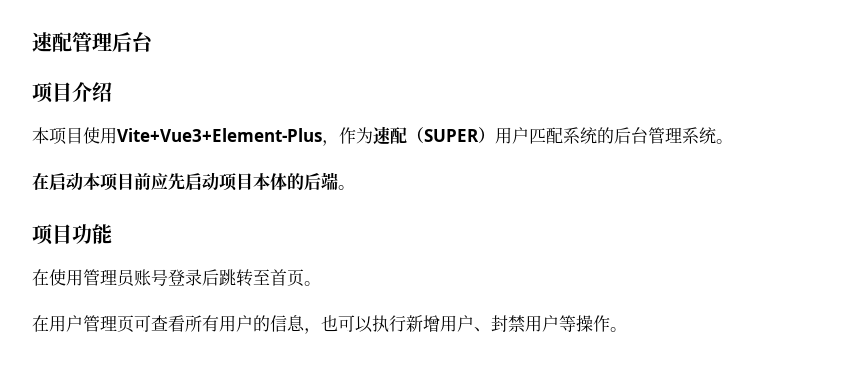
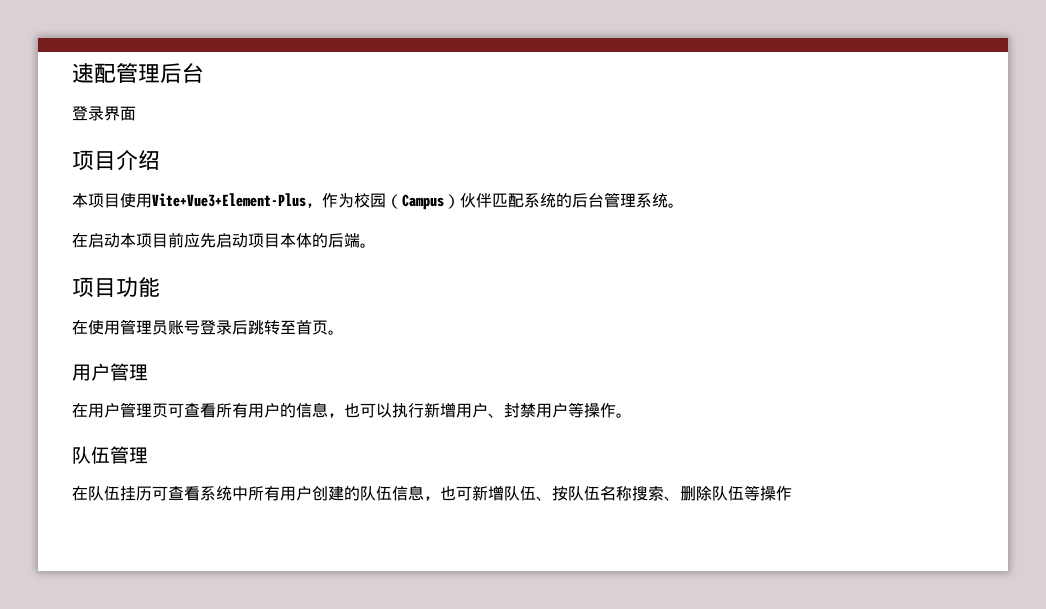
+ 登录界面
- 本项目使用Vite+Vue3+Element-Plus，作为速配（SUPER）用户匹配系统的后台管理系统。
+ 本项目使用Vite+Vue3+Element-Plus，作为校园（Campus）伙伴匹配系统的后台管理系统。
  在使用管理员账号登录后跳转至首页。
+ 用户管理
+ 队伍管理
+ 在队伍挂历可查看系统中所有用户创建的队伍信息，也可新增队伍、按队伍名称搜索、删除队伍等操作

